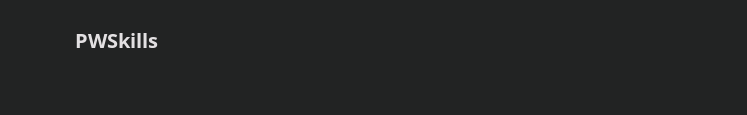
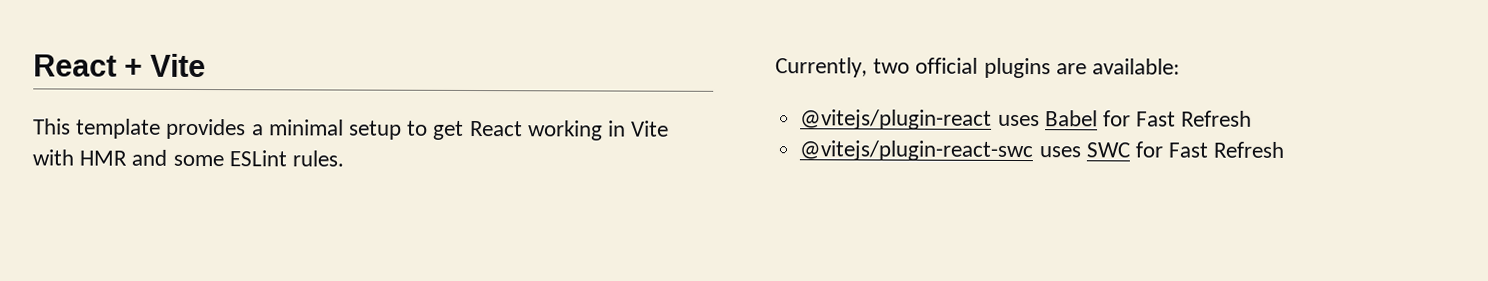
- PWSkills
+ React + Vite
+ This template provides a minimal setup to get React working in Vite with HMR and some ESLint rules.
+ Currently, two official plugins are available:
+ @vitejs/plugin-react uses Babel for Fast Refresh
+ @vitejs/plugin-react-swc uses SWC for Fast Refresh

